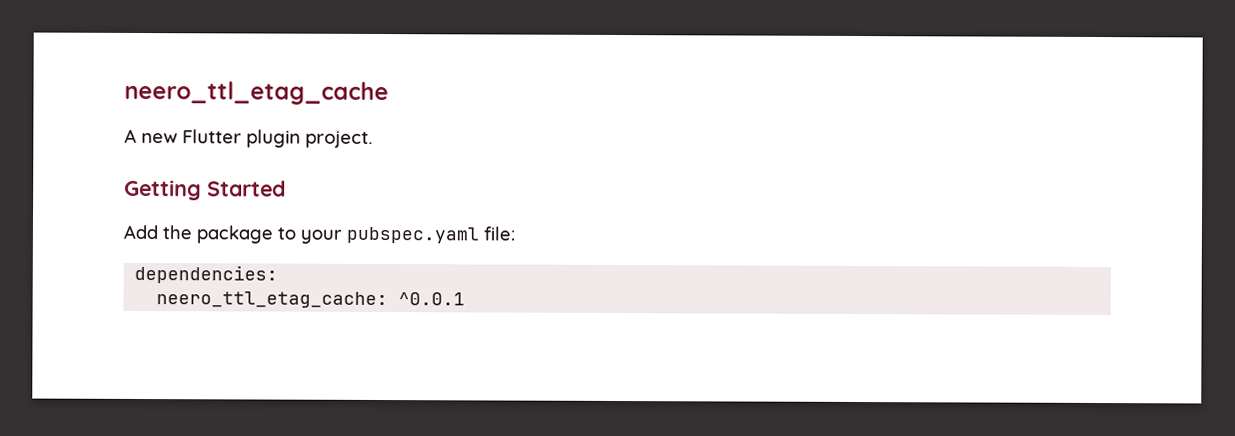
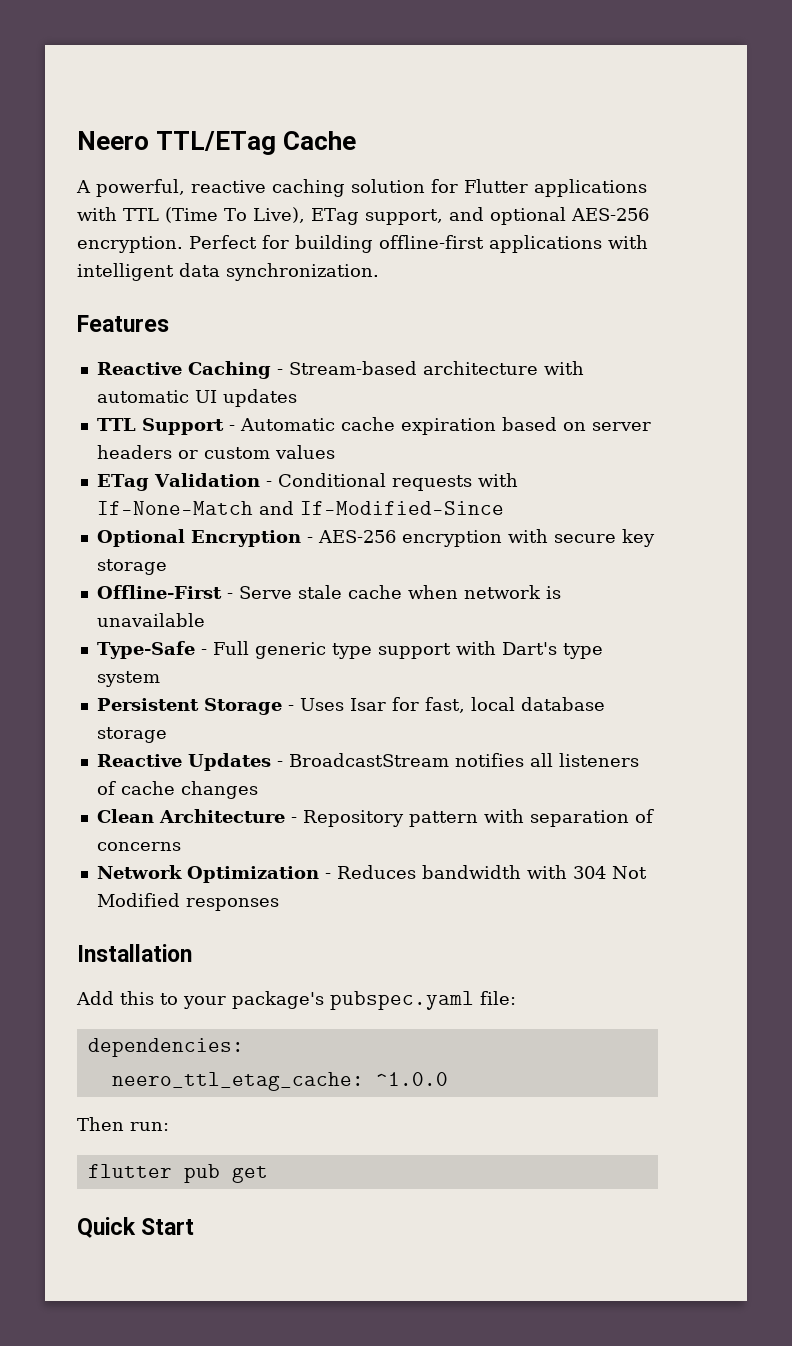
- neero_ttl_etag_cache
- A new Flutter plugin project.
- Getting Started
+ Neero TTL/ETag Cache
+ A powerful, reactive caching solution for Flutter applications with TTL (Time To Live), ETag support, and optional AES-256 encryption. Perfect for building offline-first applications with intelligent data synchronization.
+ Features
+ Reactive Caching - Stream-based architecture with automatic UI updates
+ TTL Support - Automatic cache expiration based on server headers or custom values
+ ETag Validation - Conditional requests with If-None-Match and If-Modified-Since
+ Optional Encryption - AES-256 encryption with secure key storage
+ Offline-First - Serve stale cache when network is unavailable
+ Type-Safe - Full generic type support with Dart's type system
+ Persistent Storage - Uses Isar for fast, local database storage
+ Reactive Updates - BroadcastStream notifies all listeners of cache changes
+ Clean Architecture - Repository pattern with separation of concerns
+ Network Optimization - Reduces bandwidth with 304 Not Modified responses
+ Installation
- Add the package to your pubspec.yaml file:
+ Add this to your package's pubspec.yaml file:
- neero_ttl_etag_cache: ^0.0.1
+ neero_ttl_etag_cache: ^1.0.0
+ Then run:
+ flutter pub get
+ Quick Start

